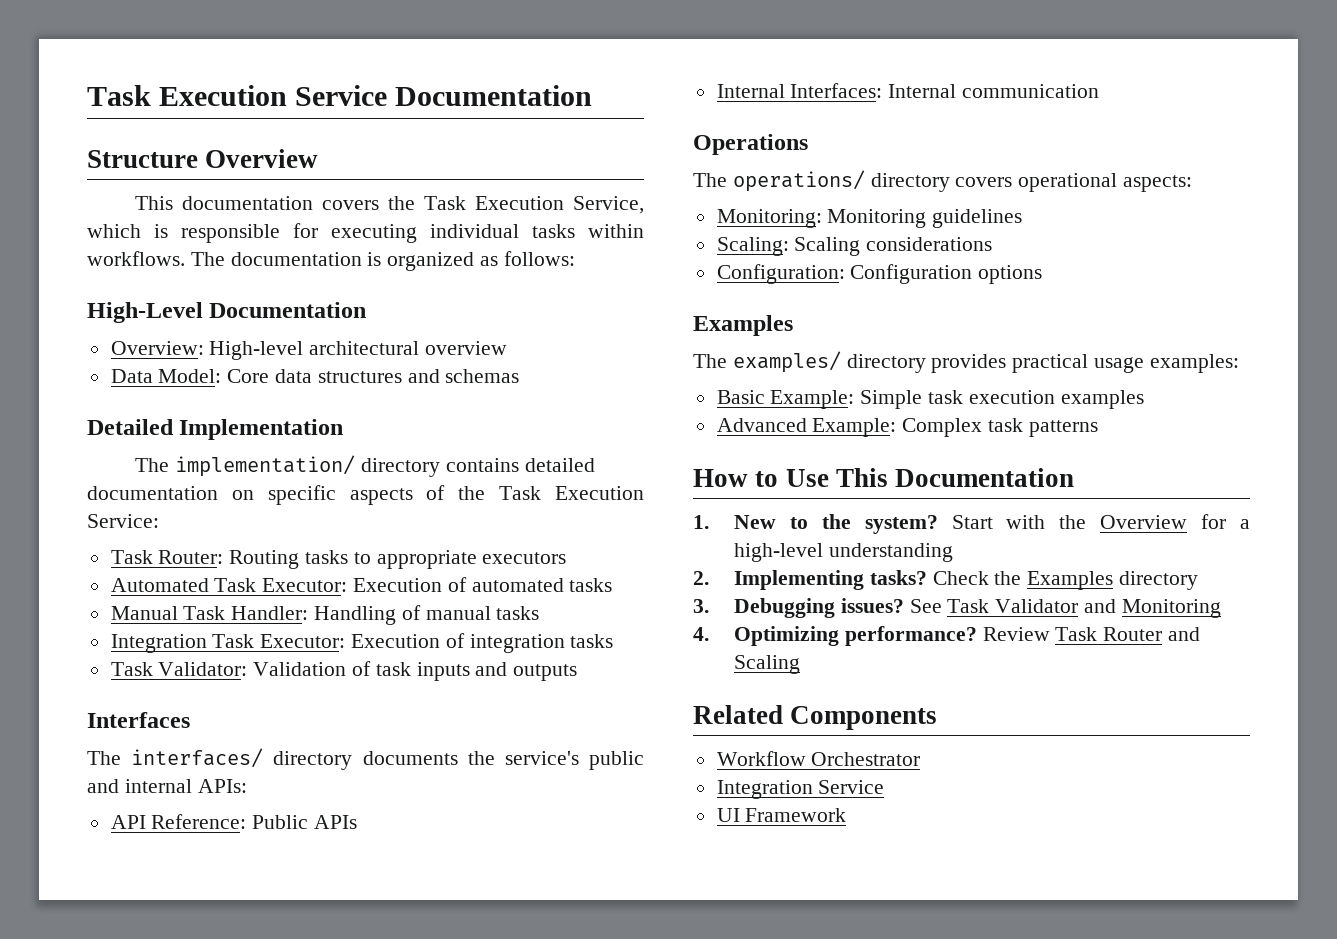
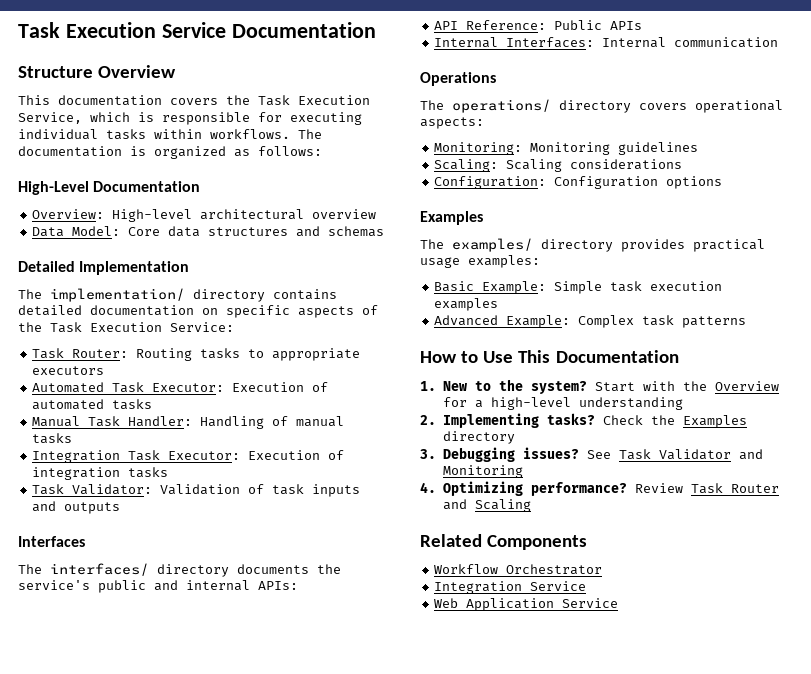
- UI Framework
+ Web Application Service

